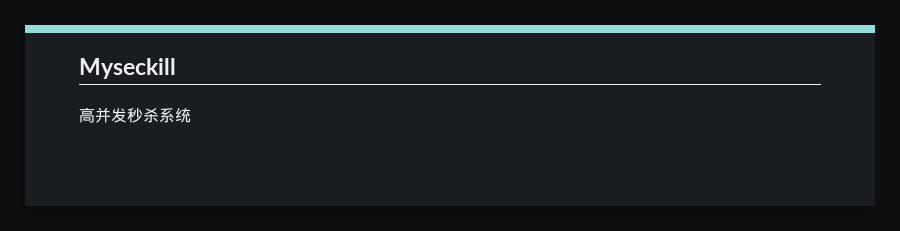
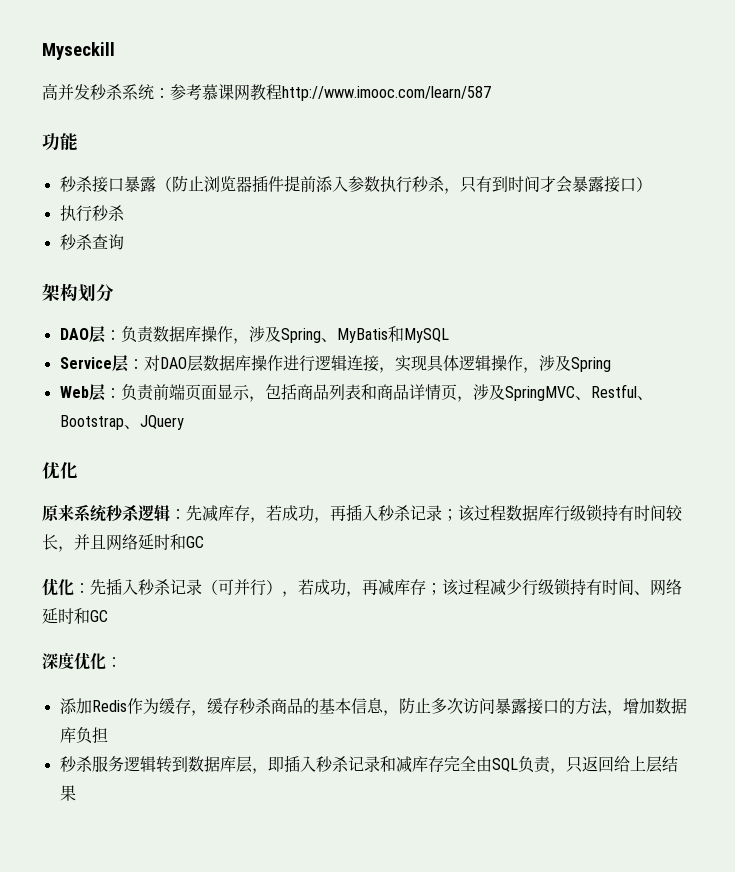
- 高并发秒杀系统
+ 高并发秒杀系统：参考慕课网教程http://www.imooc.com/learn/587
+ 功能
+ 秒杀接口暴露（防止浏览器插件提前添入参数执行秒杀，只有到时间才会暴露接口）
+ 执行秒杀
+ 秒杀查询
+ 架构划分
+ DAO层：负责数据库操作，涉及Spring、MyBatis和MySQL
+ Service层：对DAO层数据库操作进行逻辑连接，实现具体逻辑操作，涉及Spring
+ Web层：负责前端页面显示，包括商品列表和商品详情页，涉及SpringMVC、Restful、Bootstrap、JQuery
+ 优化
+ 原来系统秒杀逻辑：先减库存，若成功，再插入秒杀记录；该过程数据库行级锁持有时间较长，并且网络延时和GC
+ 优化：先插入秒杀记录（可并行），若成功，再减库存；该过程减少行级锁持有时间、网络延时和GC
+ 深度优化：
+ 添加Redis作为缓存，缓存秒杀商品的基本信息，防止多次访问暴露接口的方法，增加数据库负担
+ 秒杀服务逻辑转到数据库层，即插入秒杀记录和减库存完全由SQL负责，只返回给上层结果

